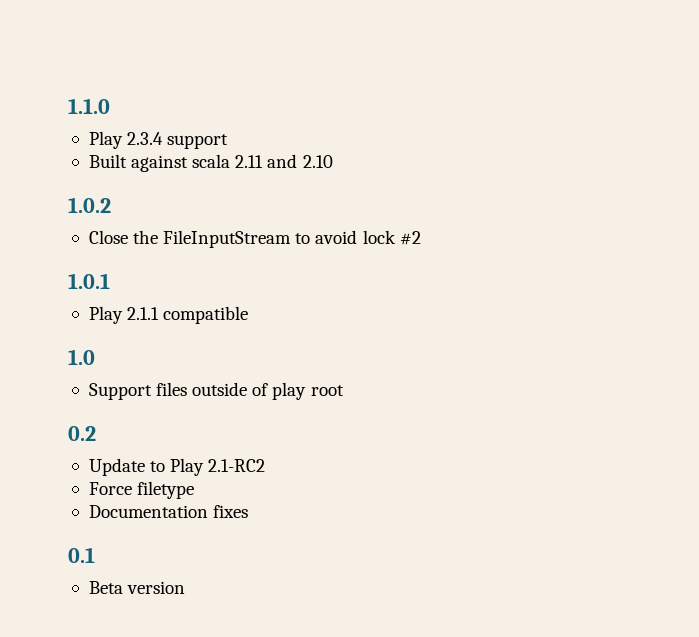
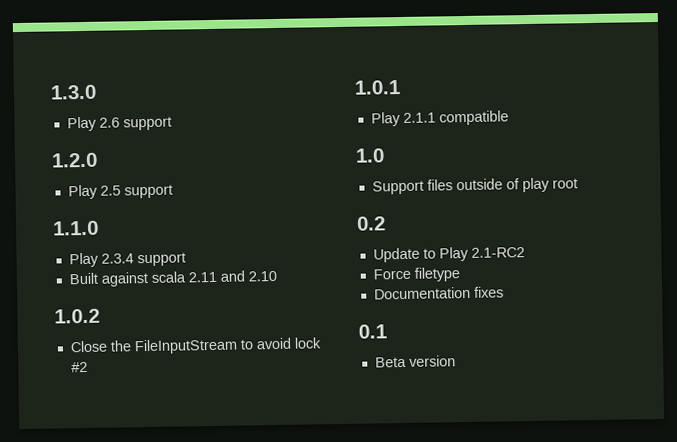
+ 1.3.0
+ Play 2.6 support
+ 1.2.0
+ Play 2.5 support

